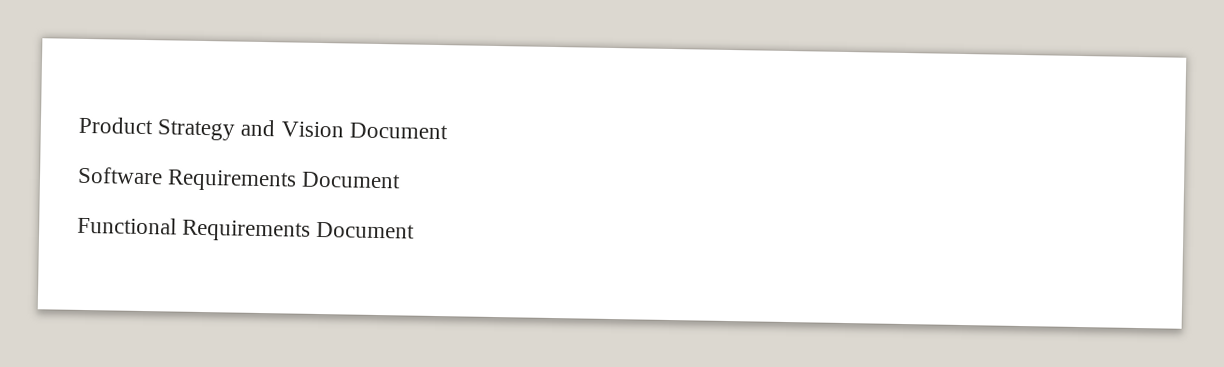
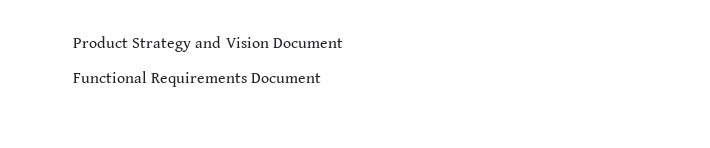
- Software Requirements Document

